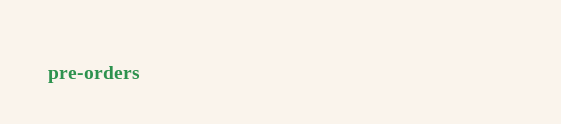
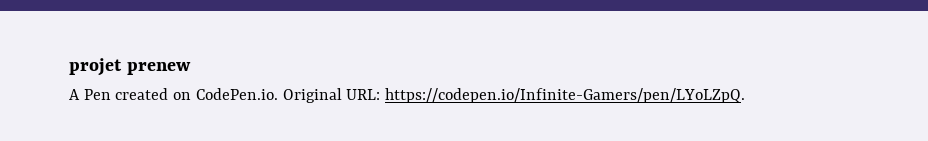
- pre-orders
+ projet prenew
+ A Pen created on CodePen.io. Original URL: https://codepen.io/Infinite-Gamers/pen/LYoLZpQ.

